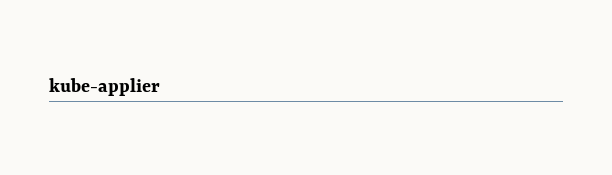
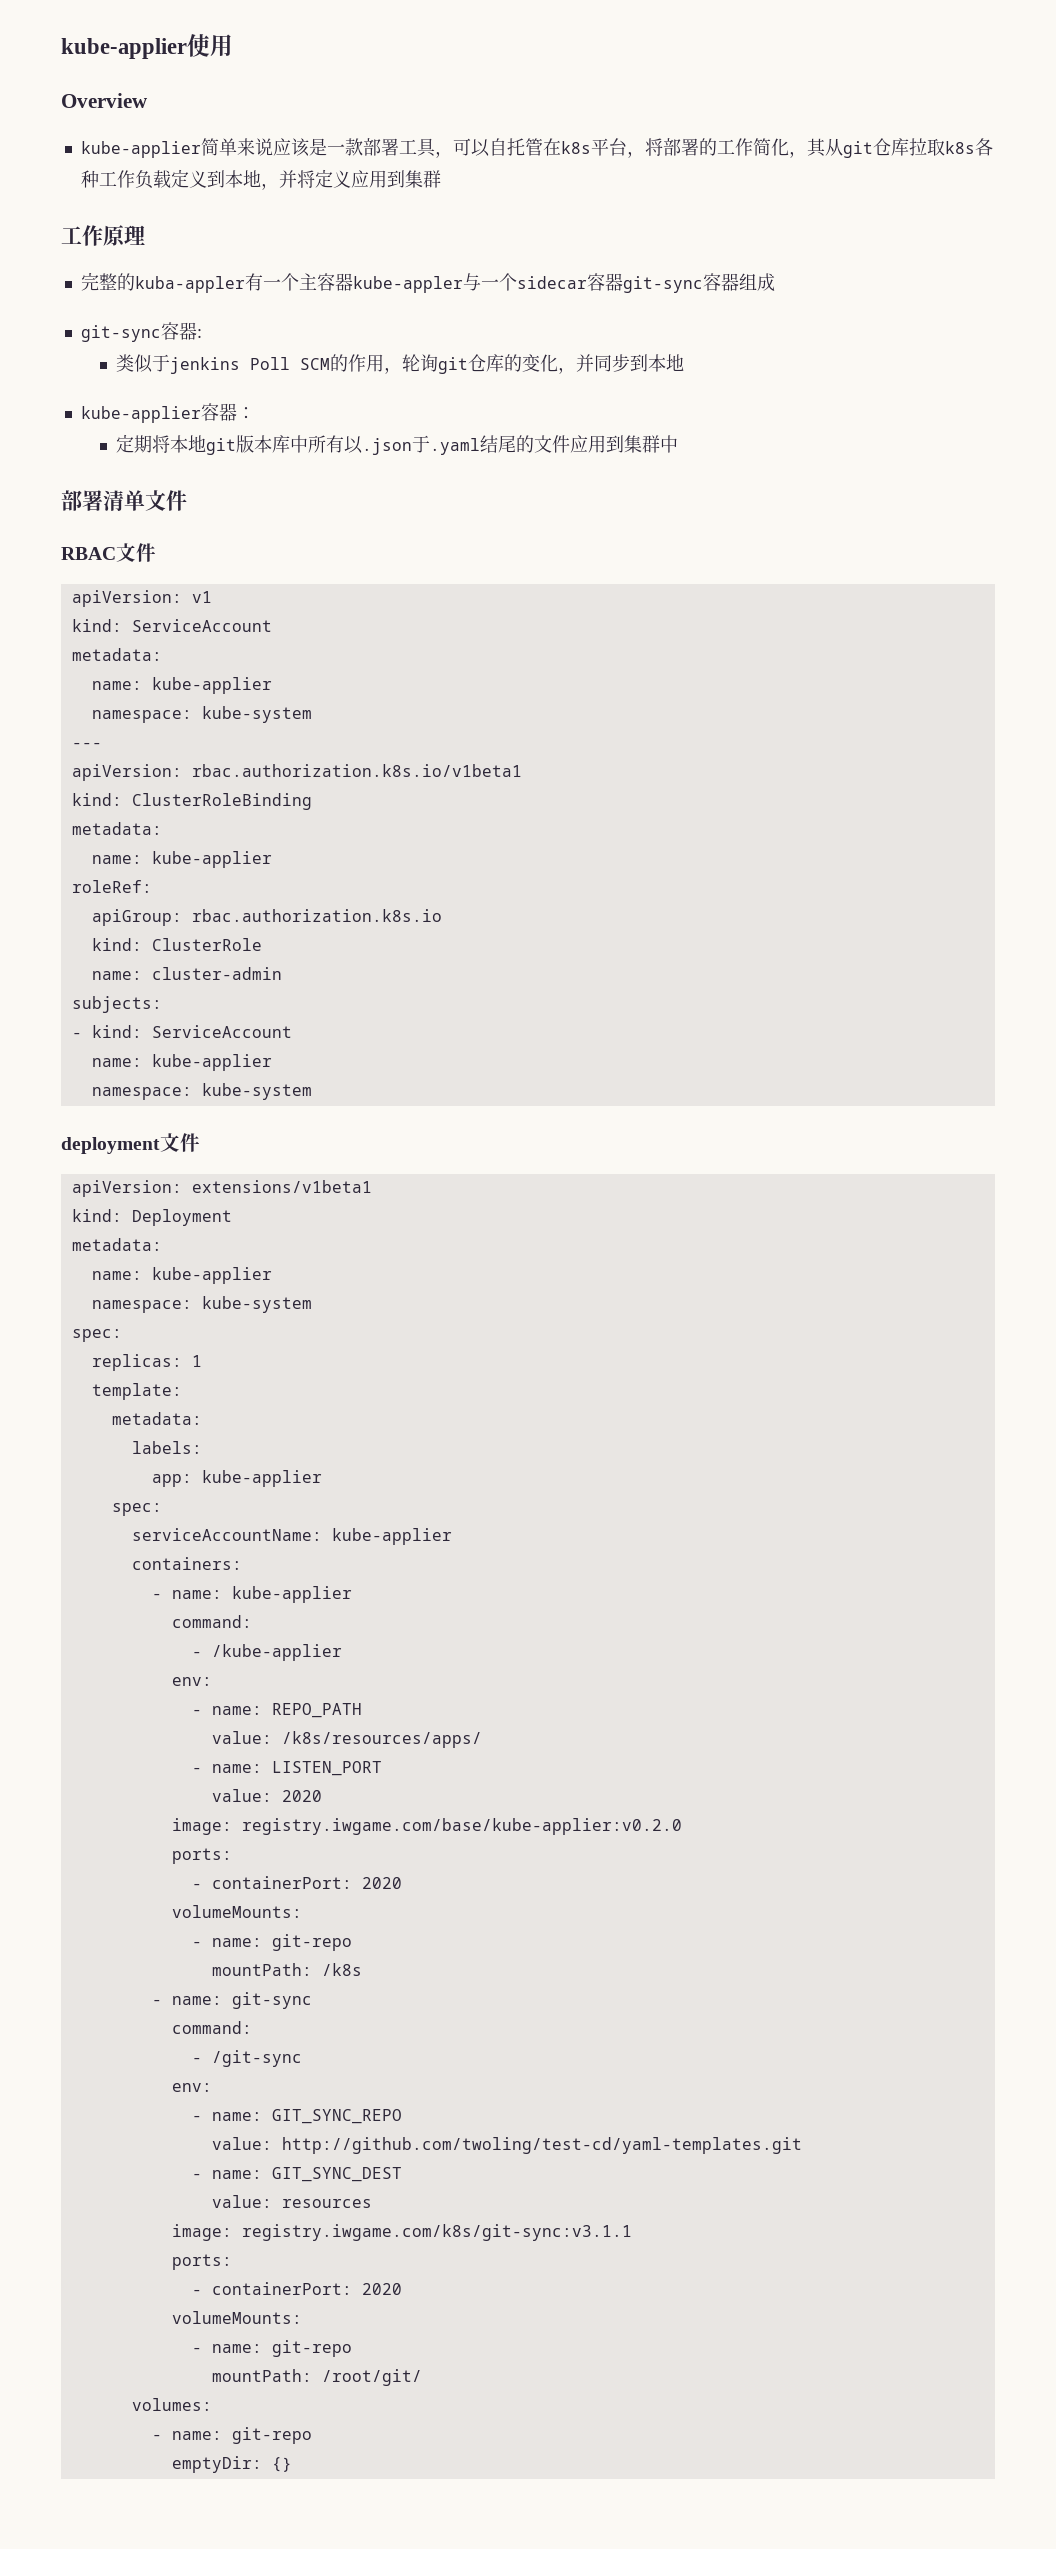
- kube-applier
+ kube-applier使用
+ Overview
+ kube-applier简单来说应该是一款部署工具，可以自托管在k8s平台，将部署的工作简化，其从git仓库拉取k8s各种工作负载定义到本地，并将定义应用到集群
+ 工作原理
+ 完整的kuba-appler有一个主容器kube-appler与一个sidecar容器git-sync容器组成
+ git-sync容器:
+ 类似于jenkins Poll SCM的作用，轮询git仓库的变化，并同步到本地
+ kube-applier容器：
+ 定期将本地git版本库中所有以.json于.yaml结尾的文件应用到集群中
+ 部署清单文件
+ RBAC文件
+ apiVersion: v1
+ kind: ServiceAccount
+ metadata:
+ name: kube-applier
+ namespace: kube-system
+ ---
+ apiVersion: rbac.authorization.k8s.io/v1beta1
+ kind: ClusterRoleBinding
+ metadata:
+ name: kube-applier
+ roleRef:
+ apiGroup: rbac.authorization.k8s.io
+ kind: ClusterRole
+ name: cluster-admin
+ subjects:
+ - kind: ServiceAccount
+ name: kube-applier
+ namespace: kube-system
+ deployment文件
+ apiVersion: extensions/v1beta1
+ kind: Deployment
+ metadata:
+ name: kube-applier
+ namespace: kube-system
+ spec:
+ replicas: 1
+ template:
+ metadata:
+ labels:
+ app: kube-applier
+ spec:
+ serviceAccountName: kube-applier
+ containers:
+ - name: kube-applier
+ command:
+ - /kube-applier
+ env:
+ - name: REPO_PATH
+ value: /k8s/resources/apps/
+ - name: LISTEN_PORT
+ value: 2020
+ image: registry.iwgame.com/base/kube-applier:v0.2.0
+ ports:
+ - containerPort: 2020
+ volumeMounts:
+ - name: git-repo
+ mountPath: /k8s
+ - name: git-sync
+ command:
+ - /git-sync
+ env:
+ - name: GIT_SYNC_REPO
+ value: http://github.com/twoling/test-cd/yaml-templates.git
+ - name: GIT_SYNC_DEST
+ value: resources
+ image: registry.iwgame.com/k8s/git-sync:v3.1.1
+ ports:
+ - containerPort: 2020
+ volumeMounts:
+ - name: git-repo
+ mountPath: /root/git/
+ volumes:
+ - name: git-repo
+ emptyDir: {}

